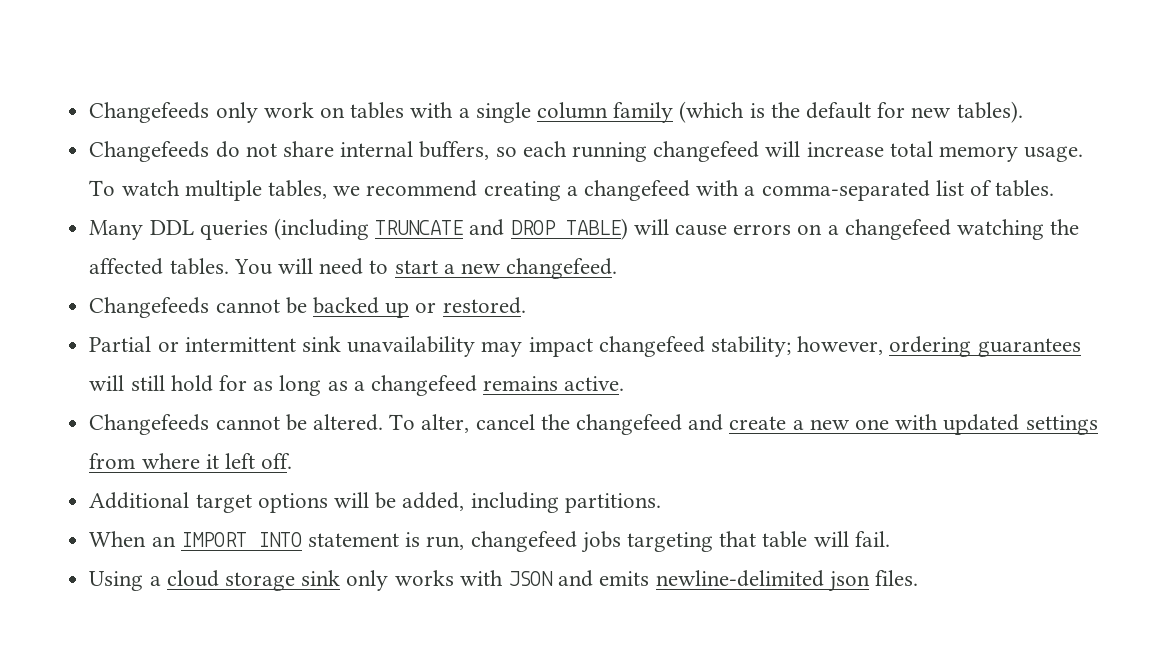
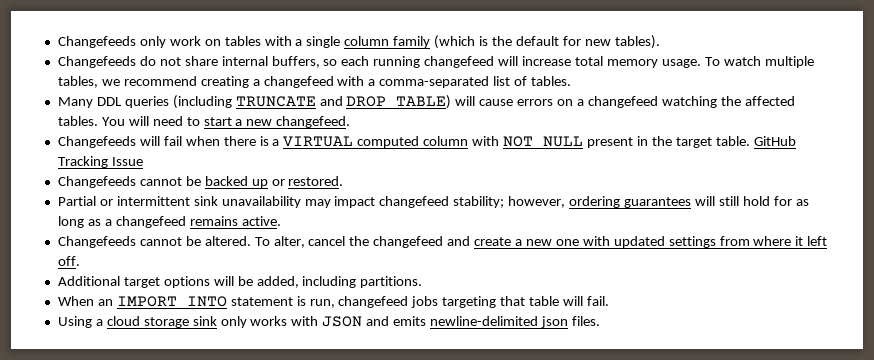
+ Changefeeds will fail when there is a VIRTUAL computed column with NOT NULL present in the target table. GitHub Tracking Issue

